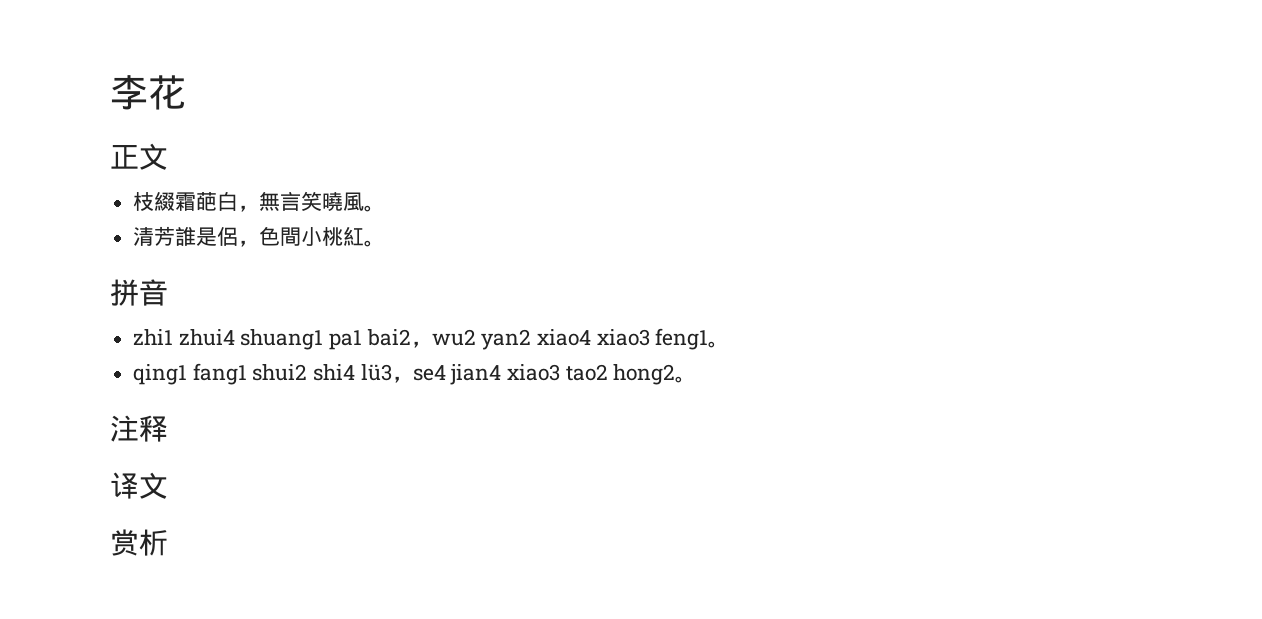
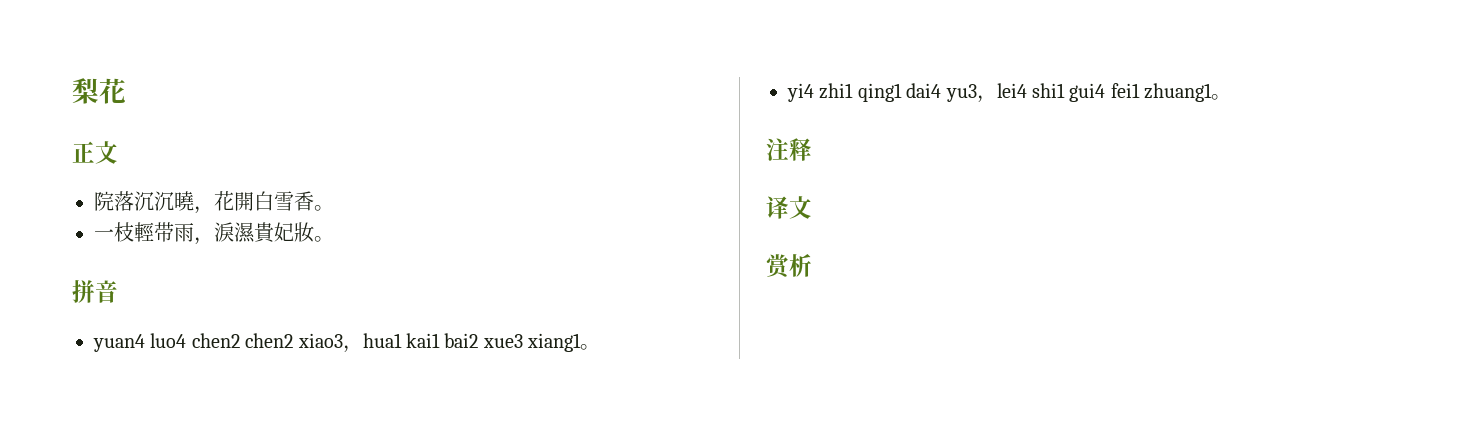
- 李花
+ 梨花
- 枝綴霜葩白，無言笑曉風。
- 清芳誰是侶，色間小桃紅。
+ 院落沉沉曉，花開白雪香。
+ 一枝輕带雨，淚濕貴妃妝。
  拼音
- zhi1 zhui4 shuang1 pa1 bai2，wu2 yan2 xiao4 xiao3 feng1。
- qing1 fang1 shui2 shi4 lü3，se4 jian4 xiao3 tao2 hong2。
+ yuan4 luo4 chen2 chen2 xiao3，hua1 kai1 bai2 xue3 xiang1。
+ yi4 zhi1 qing1 dai4 yu3，lei4 shi1 gui4 fei1 zhuang1。

